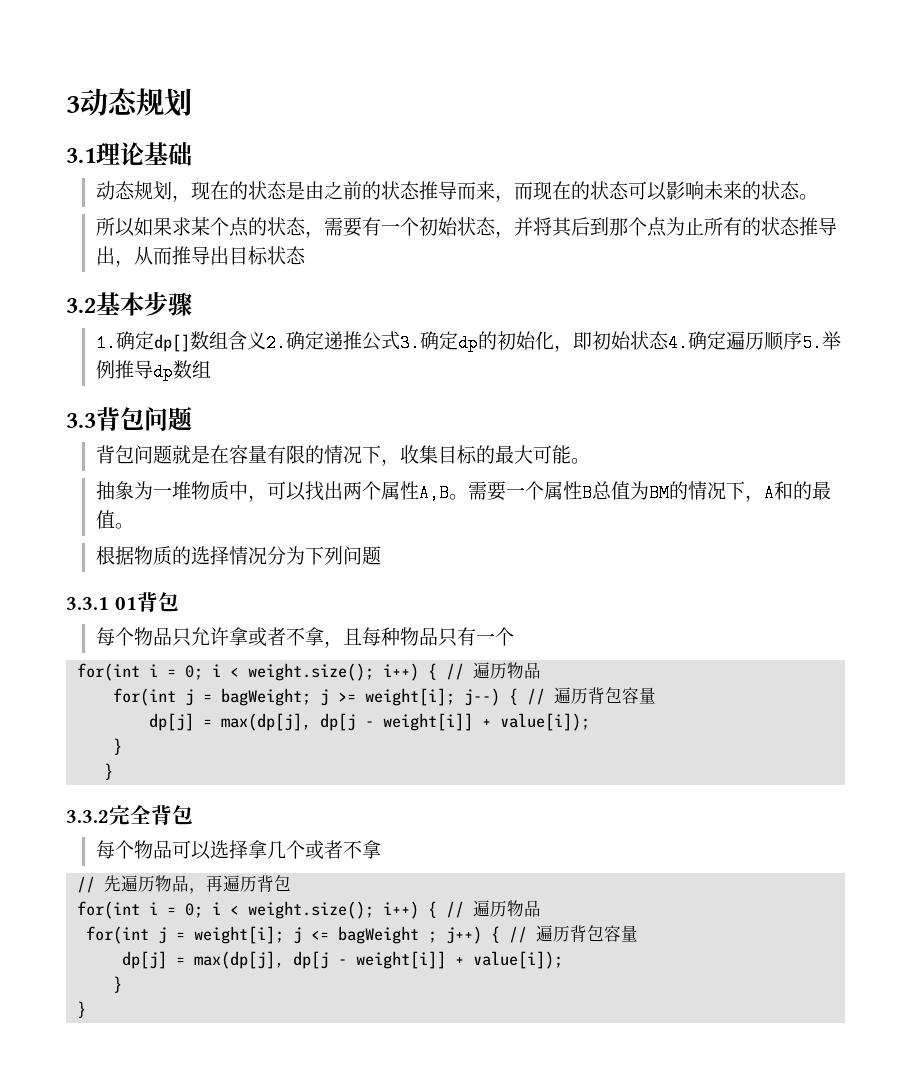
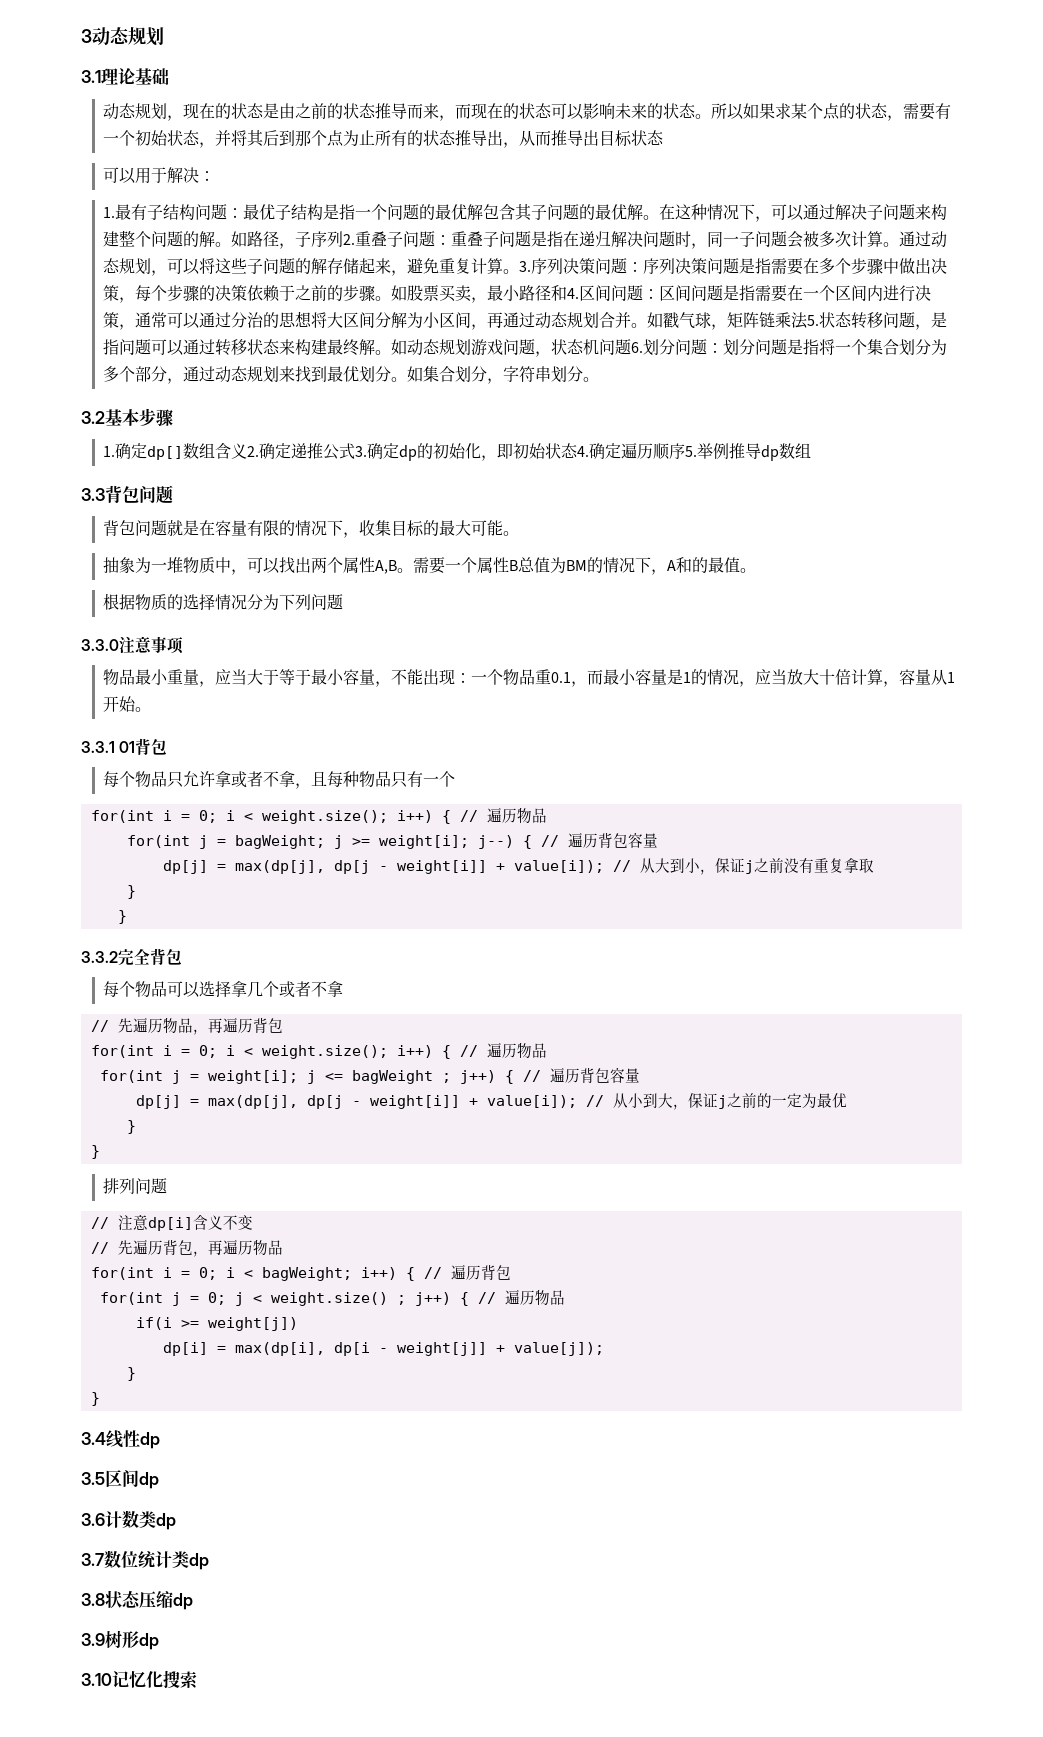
- 动态规划，现在的状态是由之前的状态推导而来，而现在的状态可以影响未来的状态。
- 所以如果求某个点的状态，需要有一个初始状态，并将其后到那个点为止所有的状态推导出，从而推导出目标状态
+ 动态规划，现在的状态是由之前的状态推导而来，而现在的状态可以影响未来的状态。所以如果求某个点的状态，需要有一个初始状态，并将其后到那个点为止所有的状态推导出，从而推导出目标状态
+ 可以用于解决：
+ 1.最有子结构问题：最优子结构是指一个问题的最优解包含其子问题的最优解。在这种情况下，可以通过解决子问题来构建整个问题的解。如路径，子序列2.重叠子问题：重叠子问题是指在递归解决问题时，同一子问题会被多次计算。通过动态规划，可以将这些子问题的解存储起来，避免重复计算。3.序列决策问题：序列决策问题是指需要在多个步骤中做出决策，每个步骤的决策依赖于之前的步骤。如股票买卖，最小路径和4.区间问题：区间问题是指需要在一个区间内进行决策，通常可以通过分治的思想将大区间分解为小区间，再通过动态规划合并。如戳气球，矩阵链乘法5.状态转移问题，是指问题可以通过转移状态来构建最终解。如动态规划游戏问题，状态机问题6.划分问题：划分问题是指将一个集合划分为多个部分，通过动态规划来找到最优划分。如集合划分，字符串划分。
+ 3.3.0注意事项
+ 物品最小重量，应当大于等于最小容量，不能出现：一个物品重0.1，而最小容量是1的情况，应当放大十倍计算，容量从1开始。
  for(int j = bagWeight; j >= weight[i]; j--) { // 遍历背包容量
- dp[j] = max(dp[j], dp[j - weight[i]] + value[i]);
+ dp[j] = max(dp[j], dp[j - weight[i]] + value[i]); // 从大到小，保证j之前没有重复拿取
  for(int j = weight[i]; j <= bagWeight ; j++) { // 遍历背包容量
- dp[j] = max(dp[j], dp[j - weight[i]] + value[i]);
+ dp[j] = max(dp[j], dp[j - weight[i]] + value[i]); // 从小到大，保证j之前的一定为最优
  }
  }
+ 排列问题
+ // 注意dp[i]含义不变
+ // 先遍历背包，再遍历物品
+ for(int i = 0; i < bagWeight; i++) { // 遍历背包
+ for(int j = 0; j < weight.size() ; j++) { // 遍历物品
+ if(i >= weight[j])
+ dp[i] = max(dp[i], dp[i - weight[j]] + value[j]);
+ }
+ }
+ 3.4线性dp
+ 3.5区间dp
+ 3.6计数类dp
+ 3.7数位统计类dp
+ 3.8状态压缩dp
+ 3.9树形dp
+ 3.10记忆化搜索

